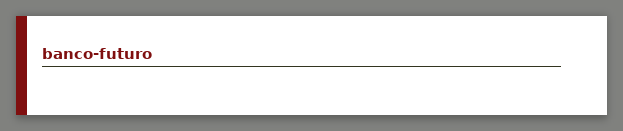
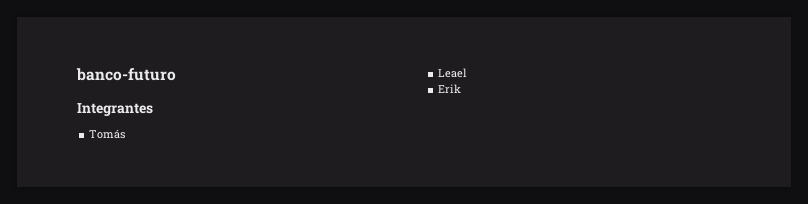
+ Integrantes
+ Tomás
+ Leael
+ Erik

